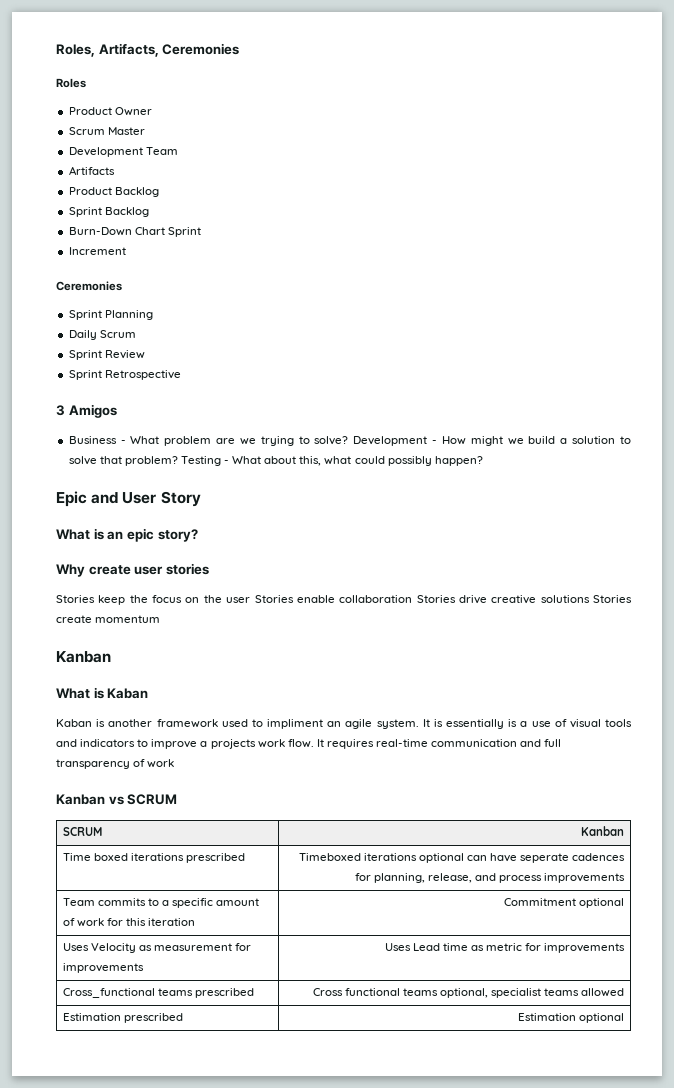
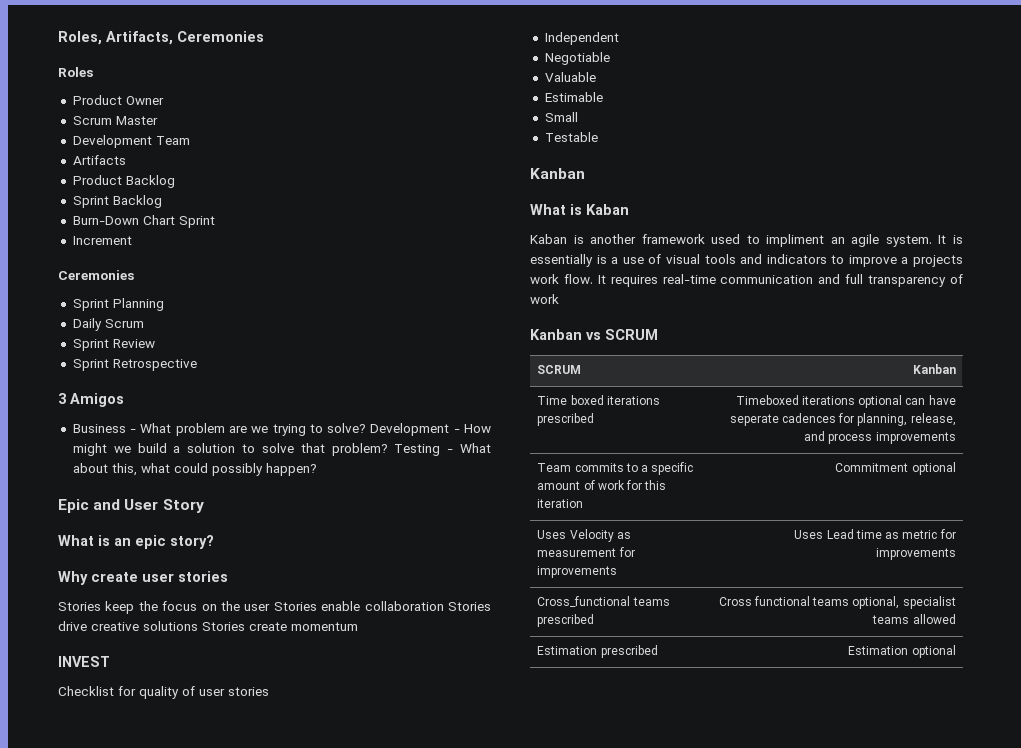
+ INVEST
+ Checklist for quality of user stories
+ Independent
+ Negotiable
+ Valuable
+ Estimable
+ Small
+ Testable

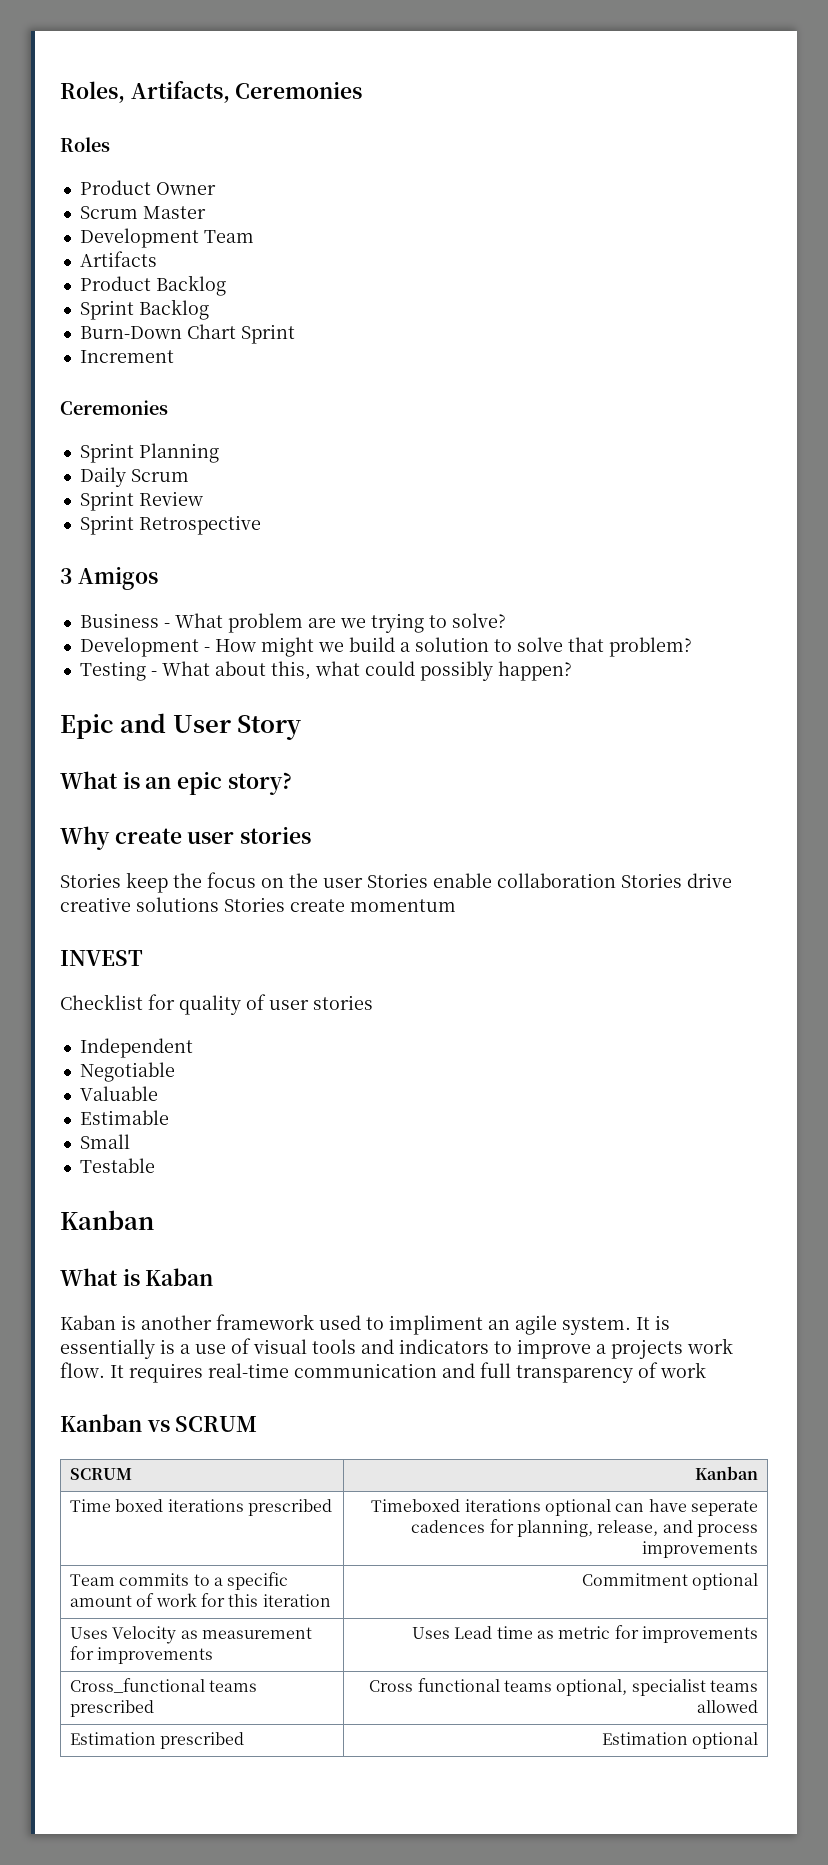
- Business - What problem are we trying to solve? Development - How might we build a solution to solve that problem? Testing - What about this, what could possibly happen?
+ Business - What problem are we trying to solve?
+ Development - How might we build a solution to solve that problem?
+ Testing - What about this, what could possibly happen?

